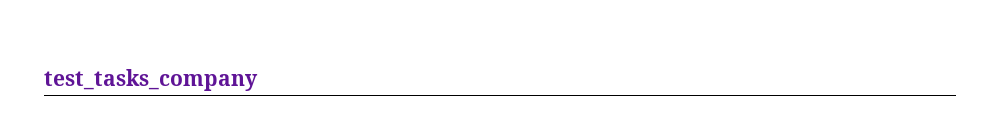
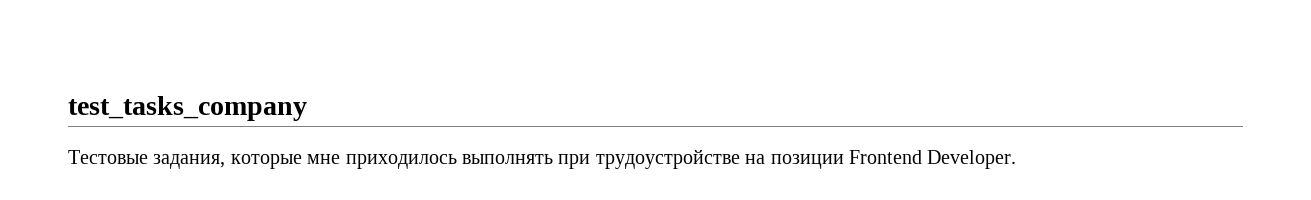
+ Тестовые задания, которые мне приходилось выполнять при трудоустройстве на позиции Frontend Developer.

